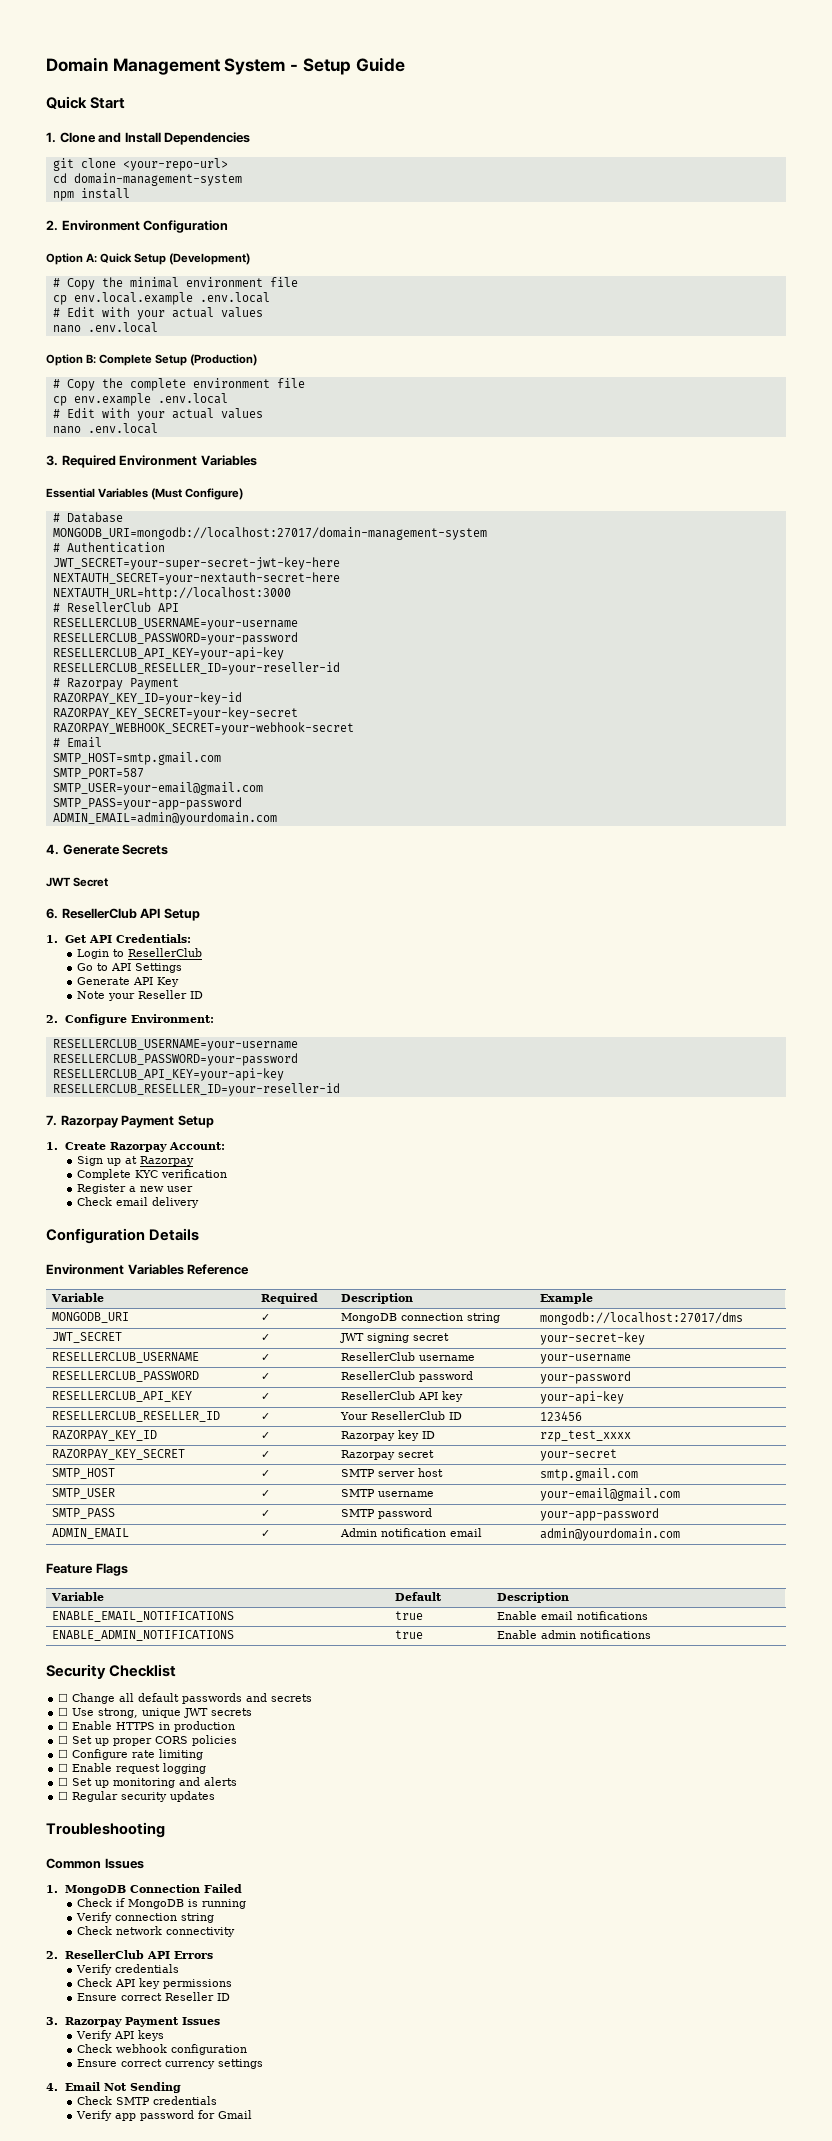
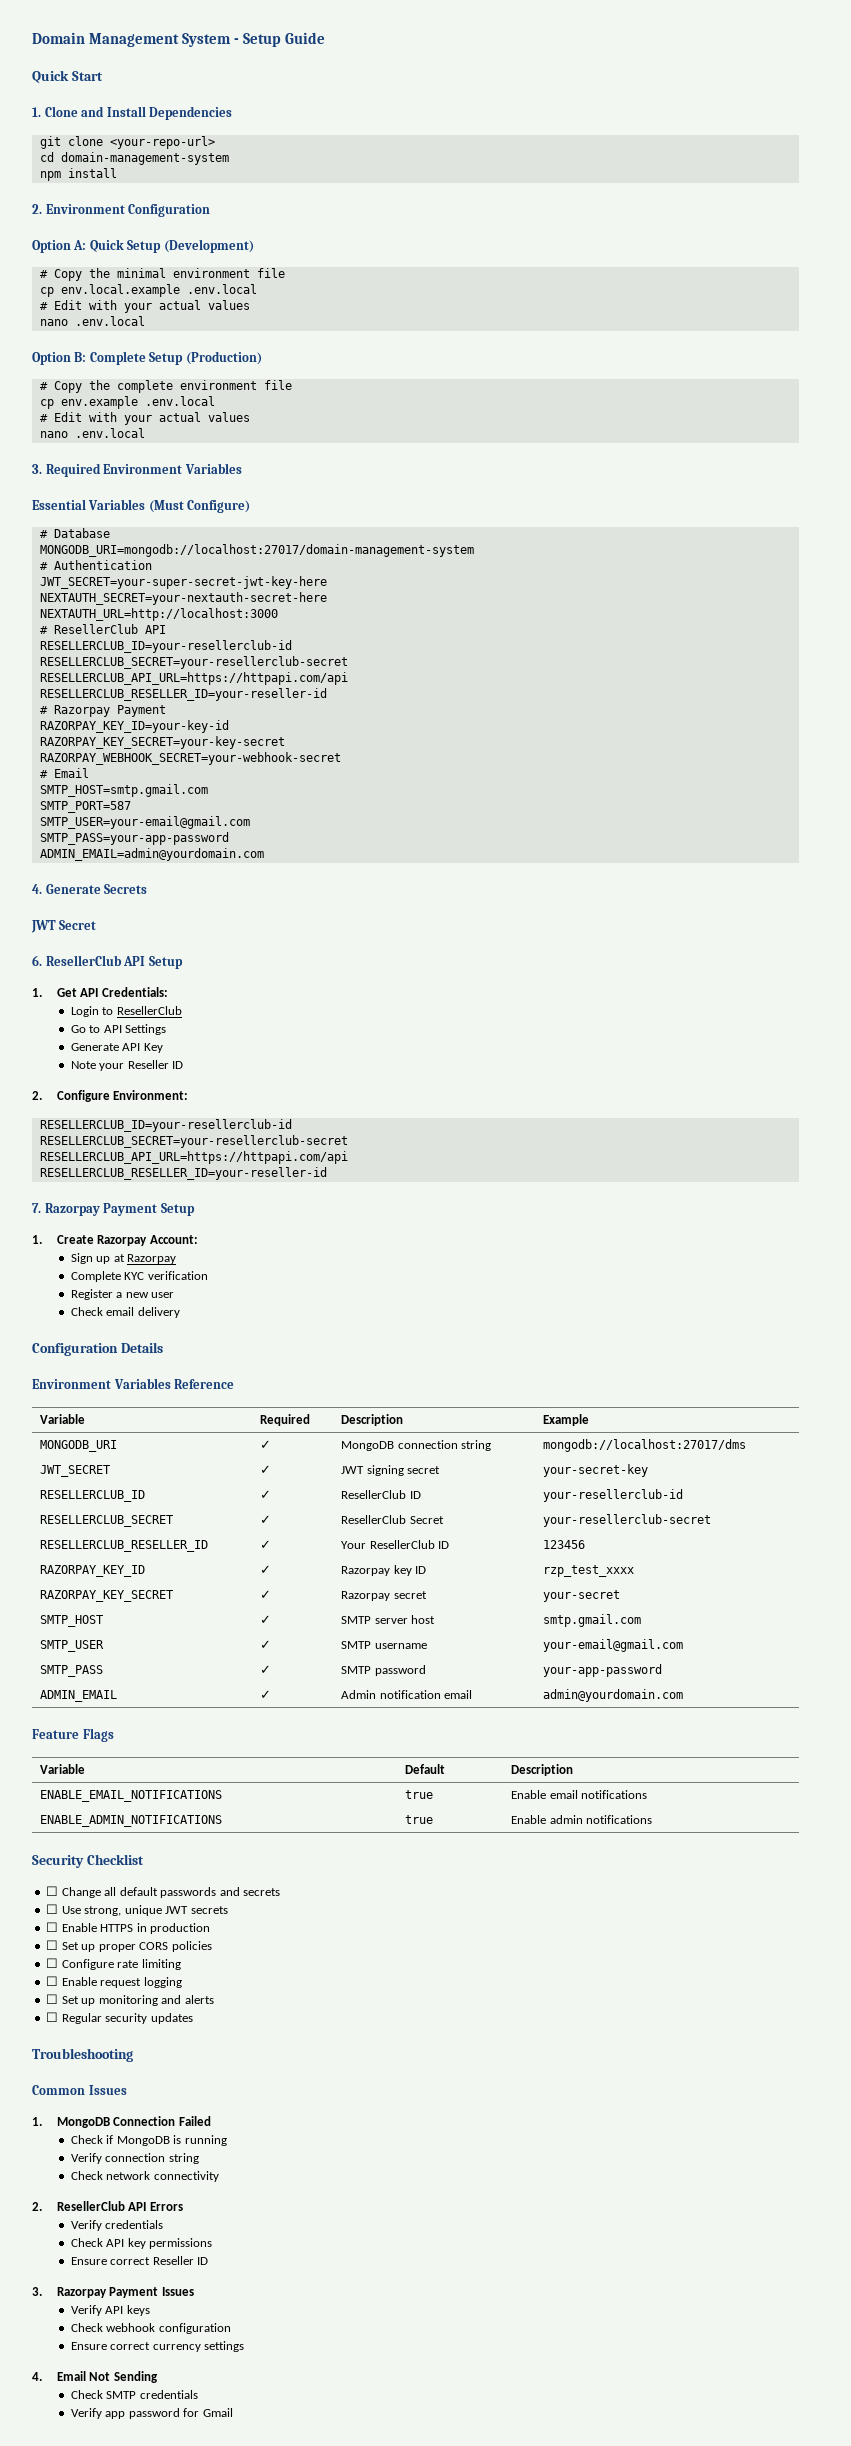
  # ResellerClub API
- RESELLERCLUB_USERNAME=your-username
- RESELLERCLUB_PASSWORD=your-password
- RESELLERCLUB_API_KEY=your-api-key
+ RESELLERCLUB_ID=your-resellerclub-id
+ RESELLERCLUB_SECRET=your-resellerclub-secret
+ RESELLERCLUB_API_URL=https://httpapi.com/api
  2. Configure Environment:
- RESELLERCLUB_USERNAME=your-username
- RESELLERCLUB_PASSWORD=your-password
- RESELLERCLUB_API_KEY=your-api-key
+ RESELLERCLUB_ID=your-resellerclub-id
+ RESELLERCLUB_SECRET=your-resellerclub-secret
+ RESELLERCLUB_API_URL=https://httpapi.com/api
- RESELLERCLUB_USERNAME | ✓ | ResellerClub username | your-username
- RESELLERCLUB_PASSWORD | ✓ | ResellerClub password | your-password
- RESELLERCLUB_API_KEY | ✓ | ResellerClub API key | your-api-key
+ RESELLERCLUB_ID | ✓ | ResellerClub ID | your-resellerclub-id
+ RESELLERCLUB_SECRET | ✓ | ResellerClub Secret | your-resellerclub-secret

